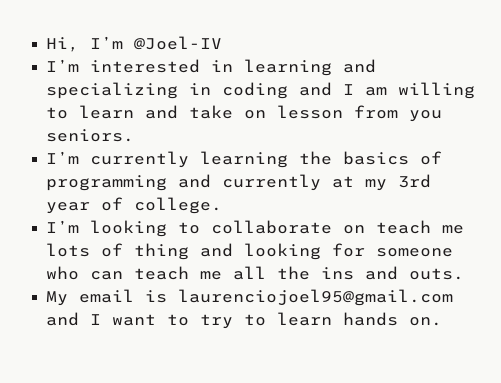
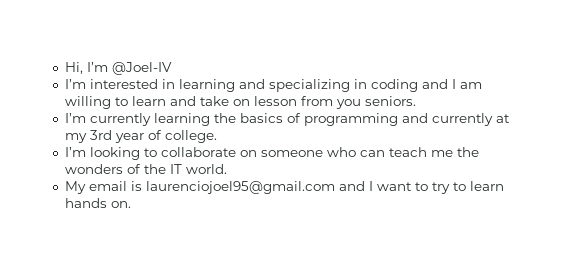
- I’m looking to collaborate on teach me lots of thing and looking for someone who can teach me all the ins and outs.
+ I’m looking to collaborate on someone who can teach me the wonders of the IT world.

